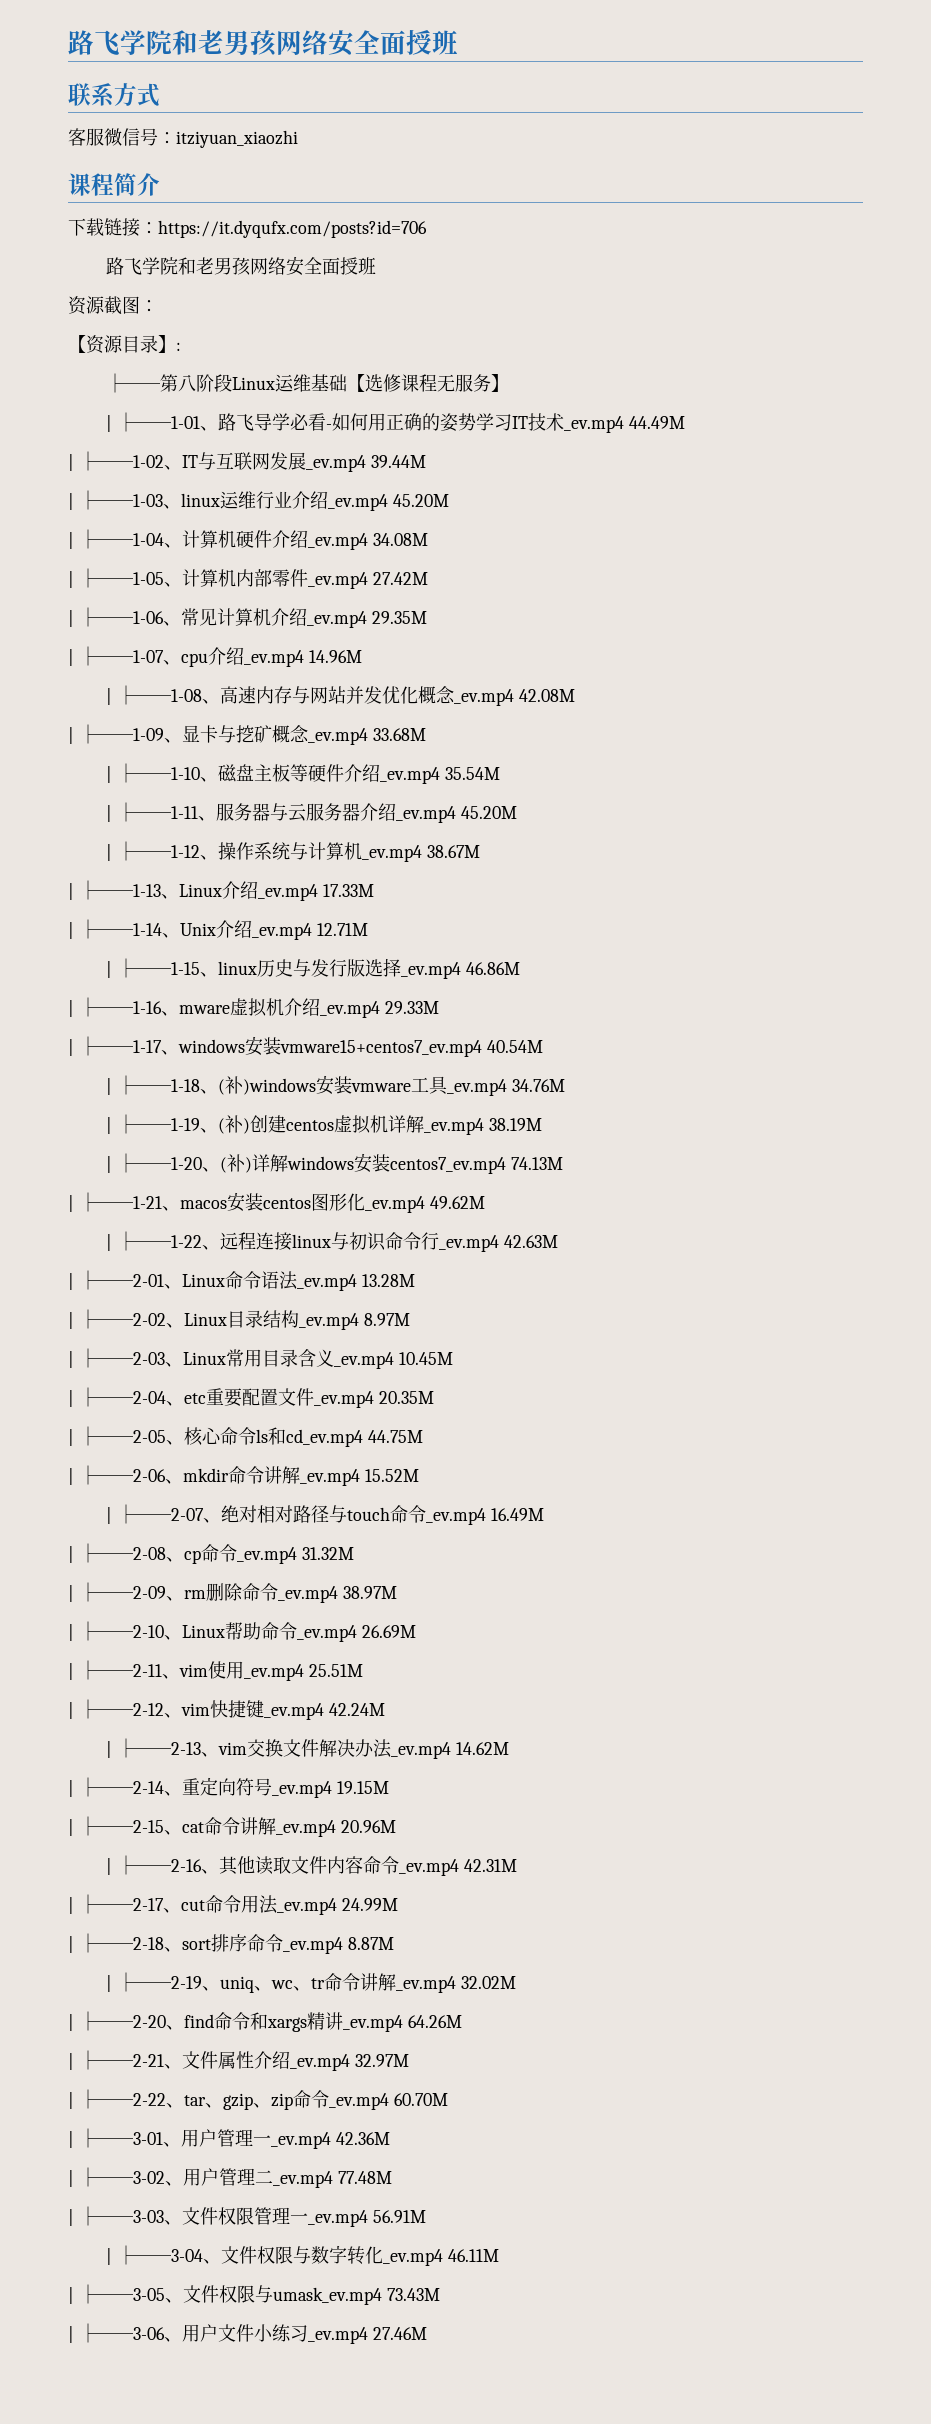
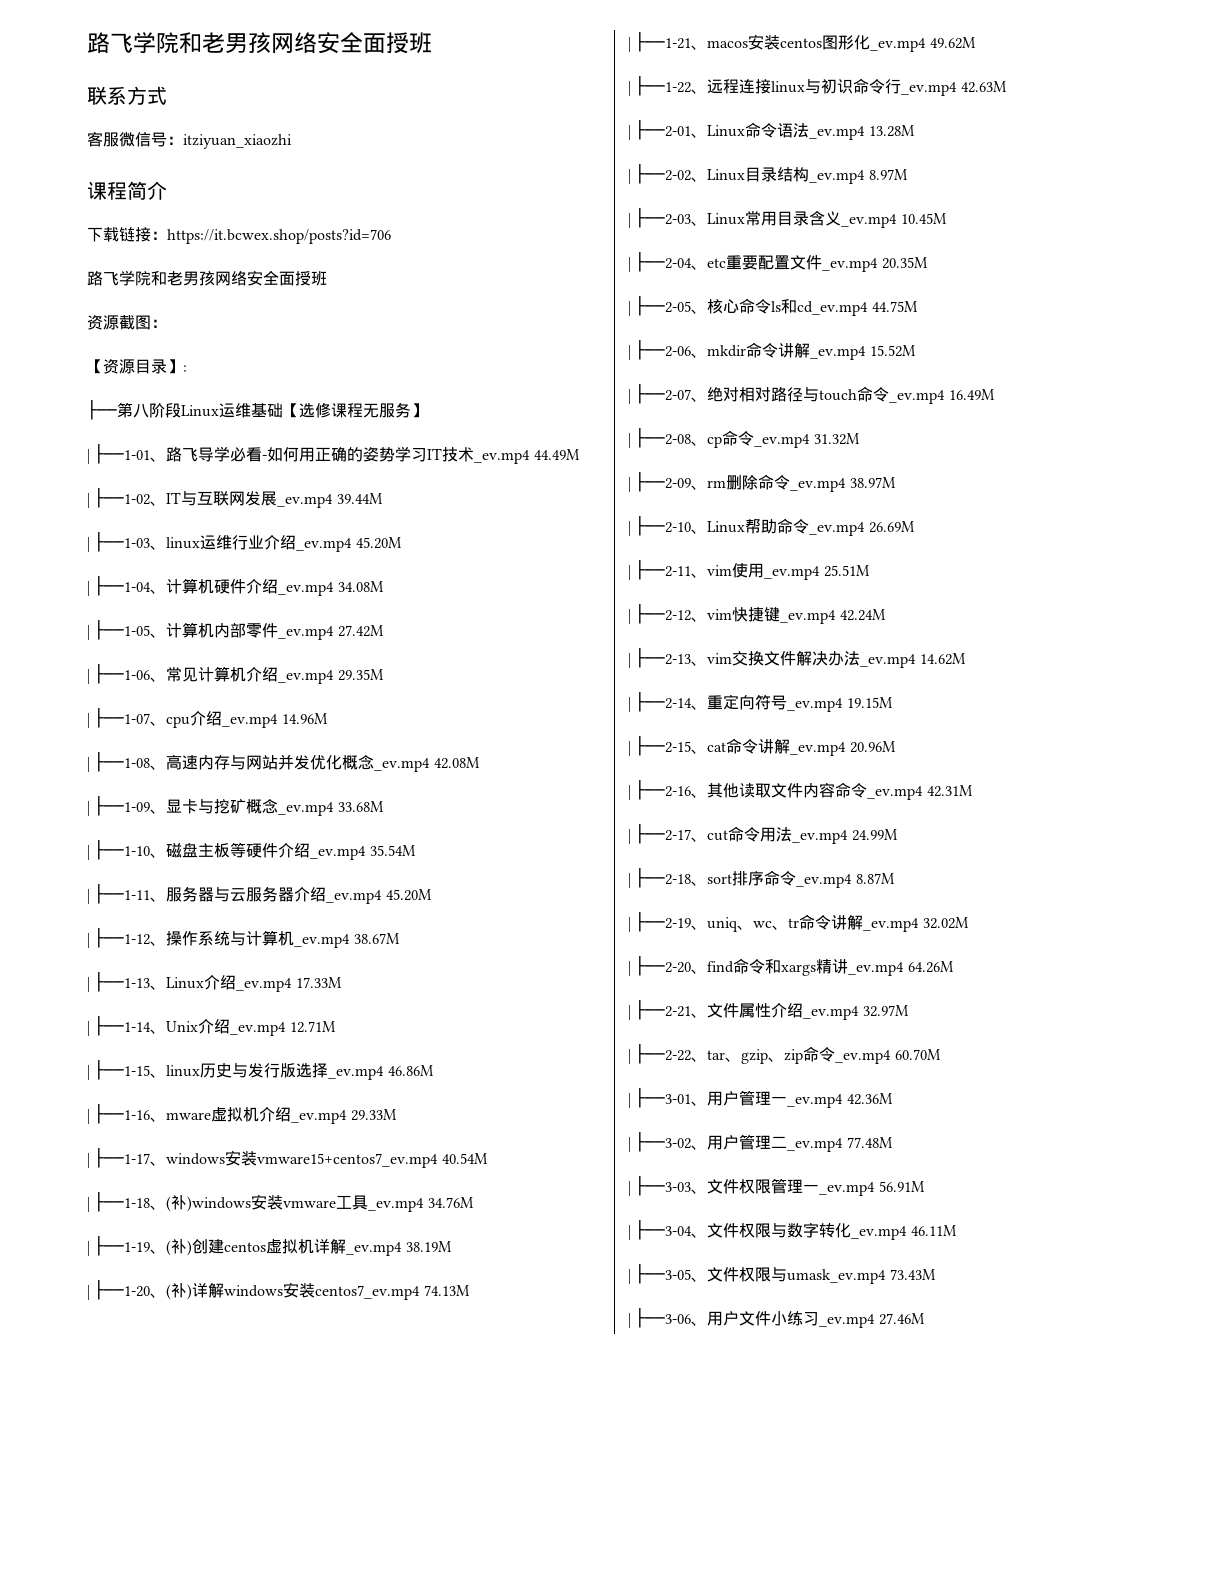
- 下载链接：https://it.dyqufx.com/posts?id=706
+ 下载链接：https://it.bcwex.shop/posts?id=706

